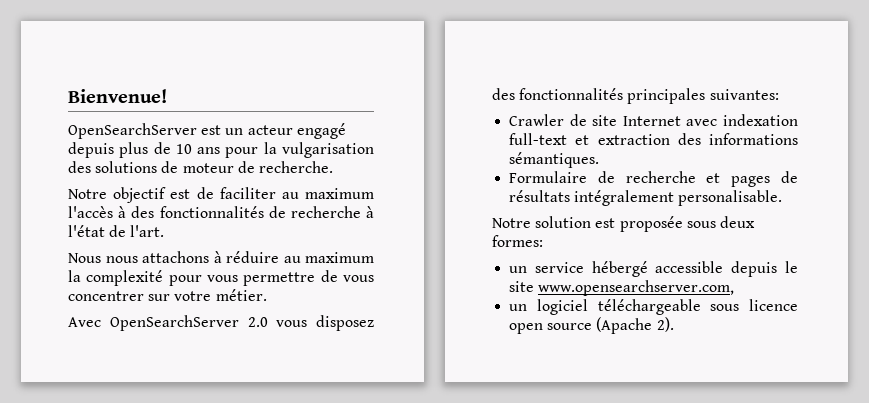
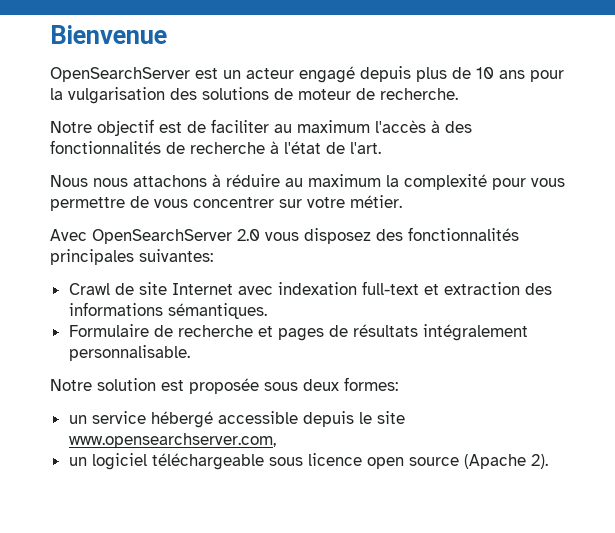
- Bienvenue!
+ Bienvenue
- Crawler de site Internet avec indexation full-text et extraction des informations sémantiques.
+ Crawl de site Internet avec indexation full-text et extraction des informations sémantiques.
- Formulaire de recherche et pages de résultats intégralement personalisable.
+ Formulaire de recherche et pages de résultats intégralement personnalisable.

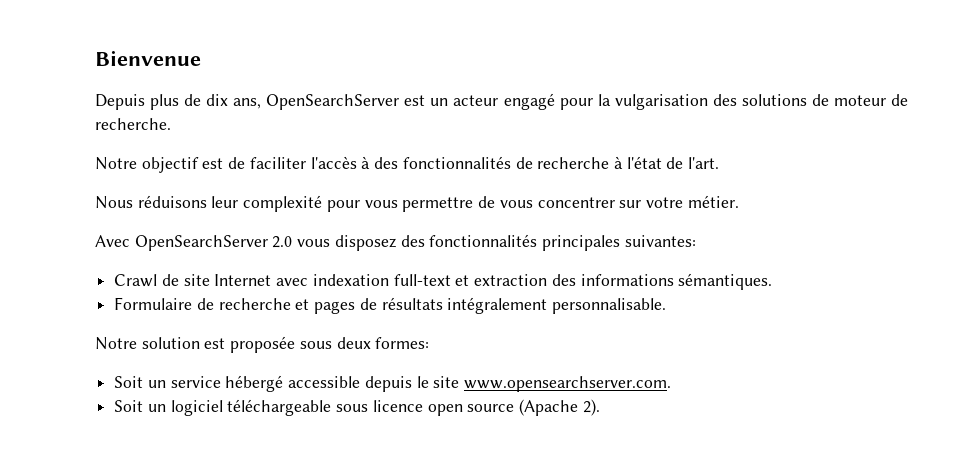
- OpenSearchServer est un acteur engagé depuis plus de 10 ans pour la vulgarisation des solutions de moteur de recherche.
+ Depuis plus de dix ans, OpenSearchServer est un acteur engagé pour la vulgarisation des solutions de moteur de recherche.
- Notre objectif est de faciliter au maximum l'accès à des fonctionnalités de recherche à l'état de l'art.
+ Notre objectif est de faciliter l'accès à des fonctionnalités de recherche à l'état de l'art.
- Nous nous attachons à réduire au maximum la complexité pour vous permettre de vous concentrer sur votre métier.
+ Nous réduisons leur complexité pour vous permettre de vous concentrer sur votre métier.
- un service hébergé accessible depuis le site www.opensearchserver.com,
- un logiciel téléchargeable sous licence open source (Apache 2).
+ Soit un service hébergé accessible depuis le site www.opensearchserver.com.
+ Soit un logiciel téléchargeable sous licence open source (Apache 2).

